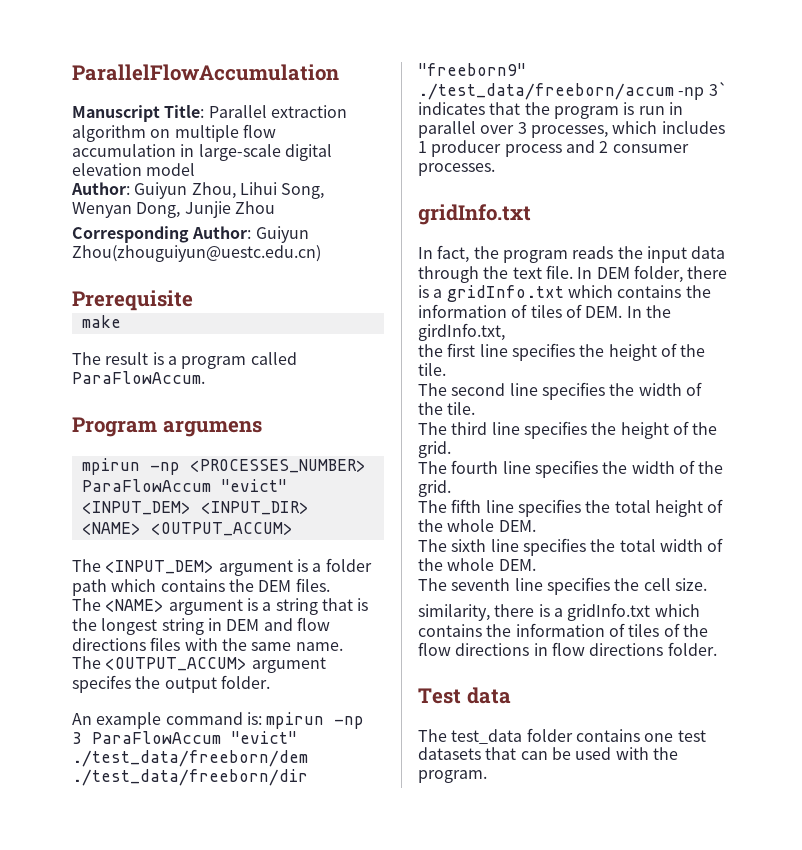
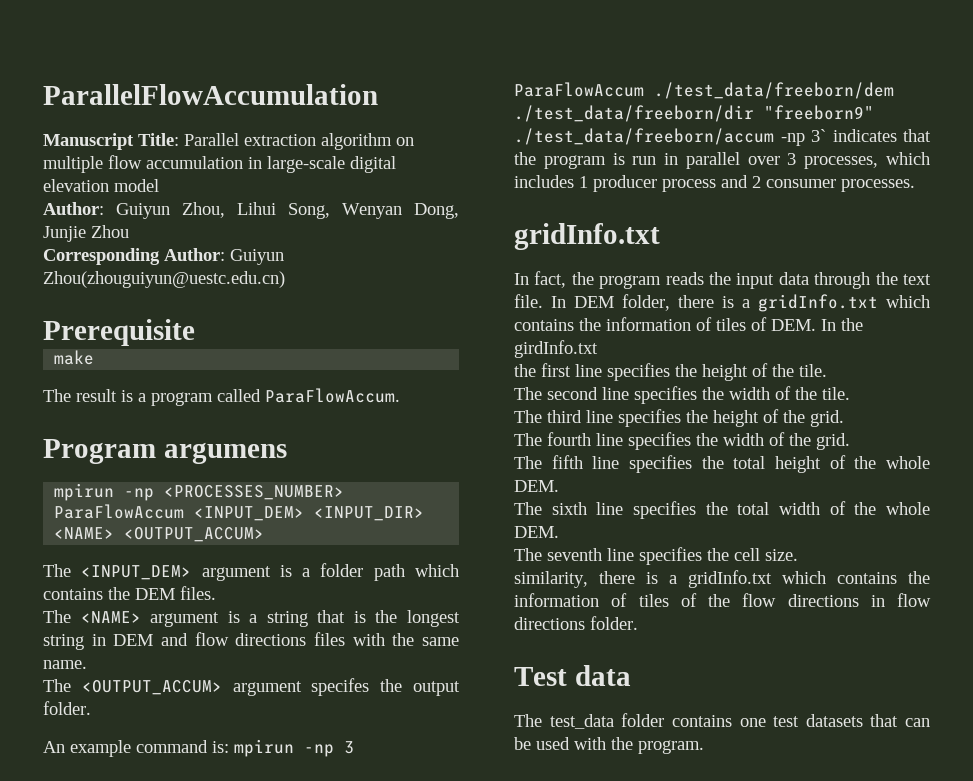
- mpirun -np <PROCESSES_NUMBER> ParaFlowAccum "evict" <INPUT_DEM> <INPUT_DIR> <NAME> <OUTPUT_ACCUM>
+ mpirun -np <PROCESSES_NUMBER> ParaFlowAccum <INPUT_DEM> <INPUT_DIR> <NAME> <OUTPUT_ACCUM>
- An example command is: mpirun -np 3 ParaFlowAccum "evict" ./test_data/freeborn/dem ./test_data/freeborn/dir "freeborn9" ./test_data/freeborn/accum -np 3` indicates that the program is run in parallel over 3 processes, which includes 1 producer process and 2 consumer processes.
+ An example command is: mpirun -np 3 ParaFlowAccum ./test_data/freeborn/dem ./test_data/freeborn/dir "freeborn9" ./test_data/freeborn/accum -np 3` indicates that the program is run in parallel over 3 processes, which includes 1 producer process and 2 consumer processes.
- In DEM folder, there is a gridInfo.txt which contains the information of tiles of DEM. In the girdInfo.txt,
+ In DEM folder, there is a gridInfo.txt which contains the information of tiles of DEM. In the girdInfo.txt

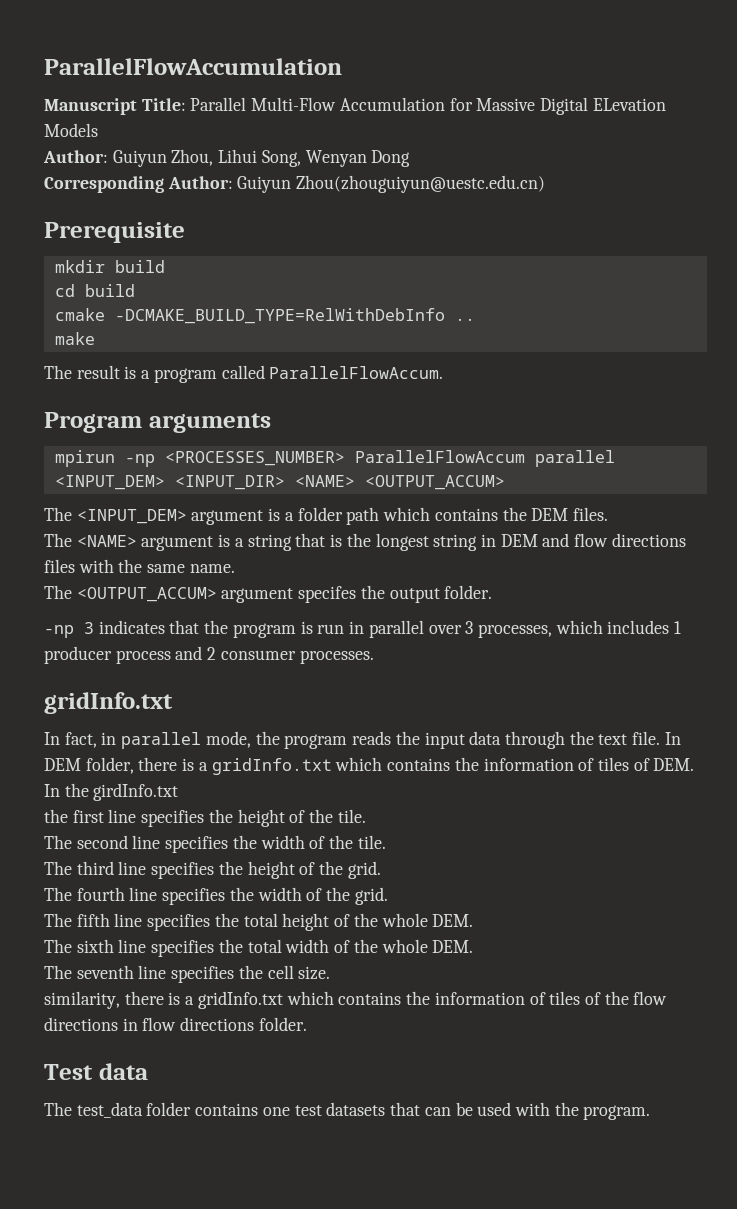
- Manuscript Title: Parallel extraction algorithm on multiple flow accumulation in large-scale digital elevation model
+ Manuscript Title: Parallel Multi-Flow Accumulation for Massive Digital ELevation Models
- Author: Guiyun Zhou, Lihui Song, Wenyan Dong, Junjie Zhou
+ Author: Guiyun Zhou, Lihui Song, Wenyan Dong
+ mkdir build
+ cd build
+ cmake -DCMAKE_BUILD_TYPE=RelWithDebInfo ..
- The result is a program called ParaFlowAccum.
+ The result is a program called ParallelFlowAccum.
- Program argumens
+ Program arguments
- mpirun -np <PROCESSES_NUMBER> ParaFlowAccum <INPUT_DEM> <INPUT_DIR> <NAME> <OUTPUT_ACCUM>
+ mpirun -np <PROCESSES_NUMBER> ParallelFlowAccum parallel <INPUT_DEM> <INPUT_DIR> <NAME> <OUTPUT_ACCUM>
- An example command is: mpirun -np 3 ParaFlowAccum ./test_data/freeborn/dem ./test_data/freeborn/dir "freeborn9" ./test_data/freeborn/accum -np 3` indicates that the program is run in parallel over 3 processes, which includes 1 producer process and 2 consumer processes.
+ -np 3 indicates that the program is run in parallel over 3 processes, which includes 1 producer process and 2 consumer processes.
- In fact, the program reads the input data through the text file.
+ In fact, in parallel mode, the program reads the input data through the text file.

